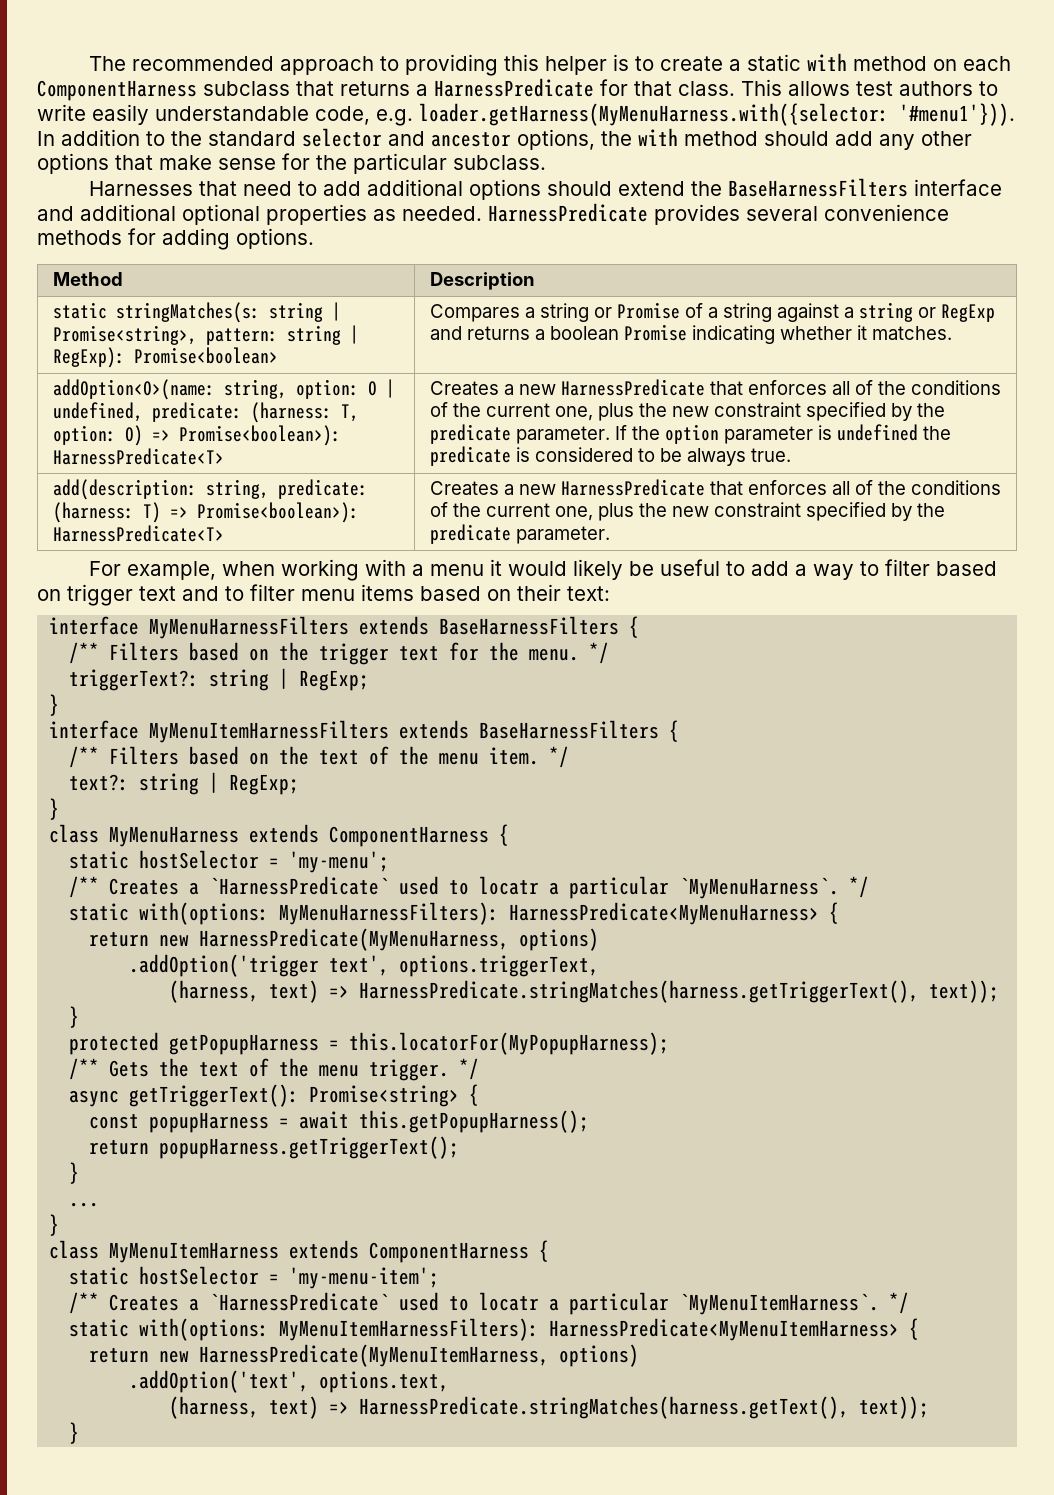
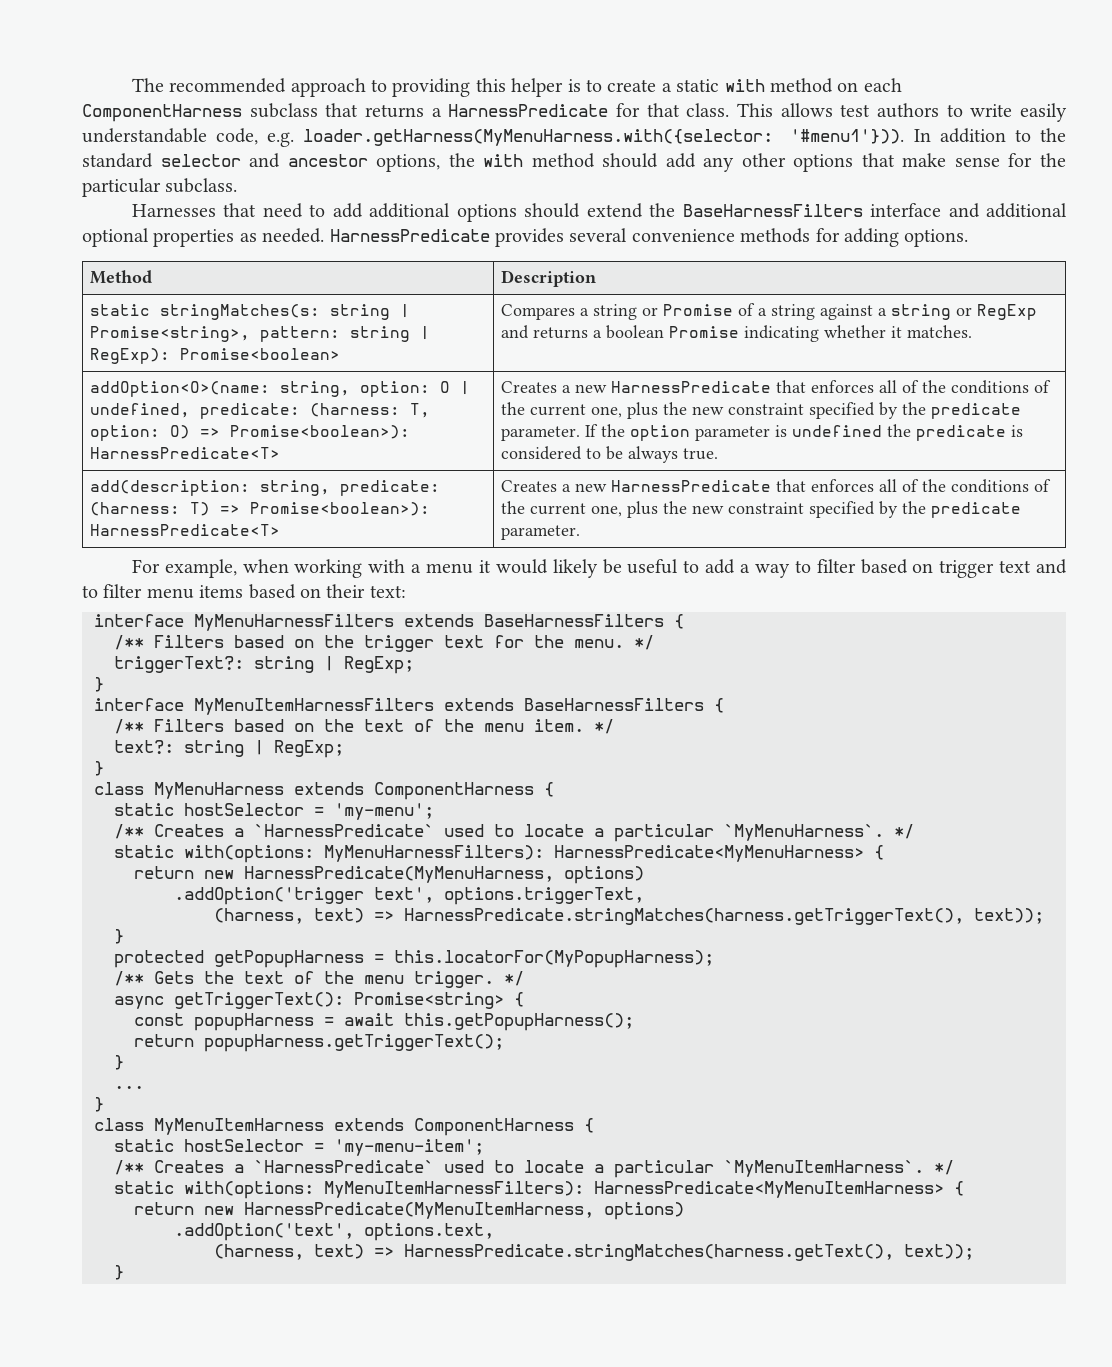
- /** Creates a `HarnessPredicate` used to locatr a particular `MyMenuHarness`.
+ /** Creates a `HarnessPredicate` used to locate a particular `MyMenuHarness`.
- /** Creates a `HarnessPredicate` used to locatr a particular `MyMenuItemHarness`.
+ /** Creates a `HarnessPredicate` used to locate a particular `MyMenuItemHarness`.

